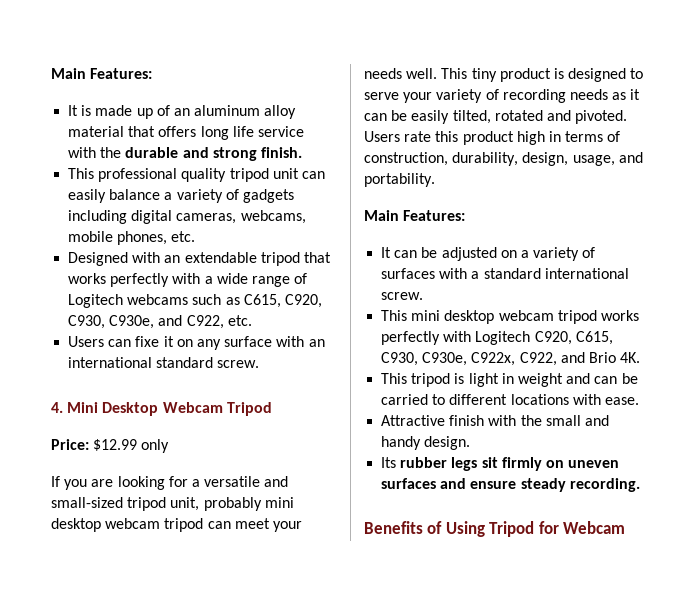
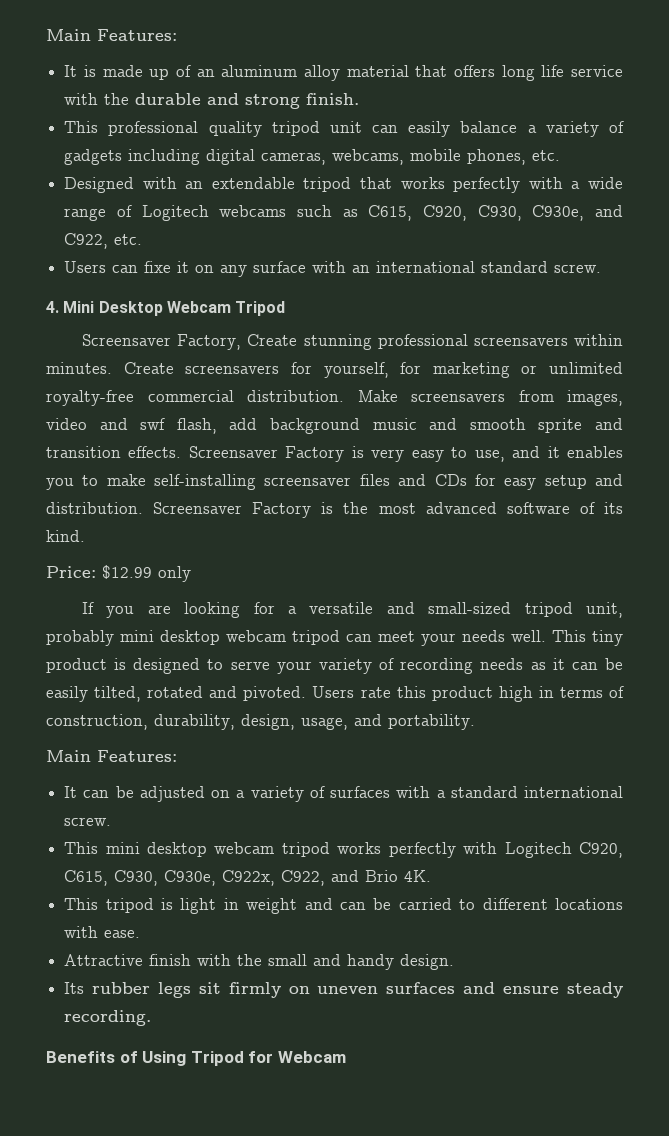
+ Screensaver Factory, Create stunning professional screensavers within minutes. Create screensavers for yourself, for marketing or unlimited royalty-free commercial distribution. Make screensavers from images, video and swf flash, add background music and smooth sprite and transition effects. Screensaver Factory is very easy to use, and it enables you to make self-installing screensaver files and CDs for easy setup and distribution. Screensaver Factory is the most advanced software of its kind.

